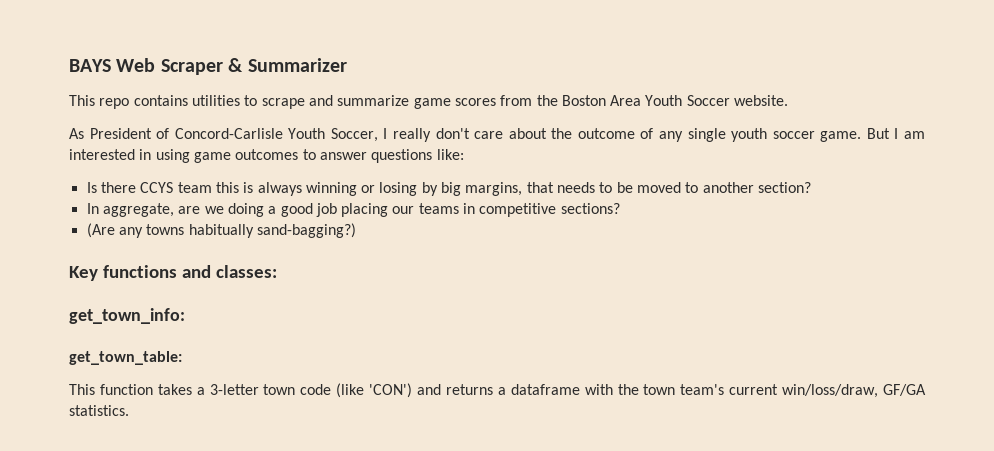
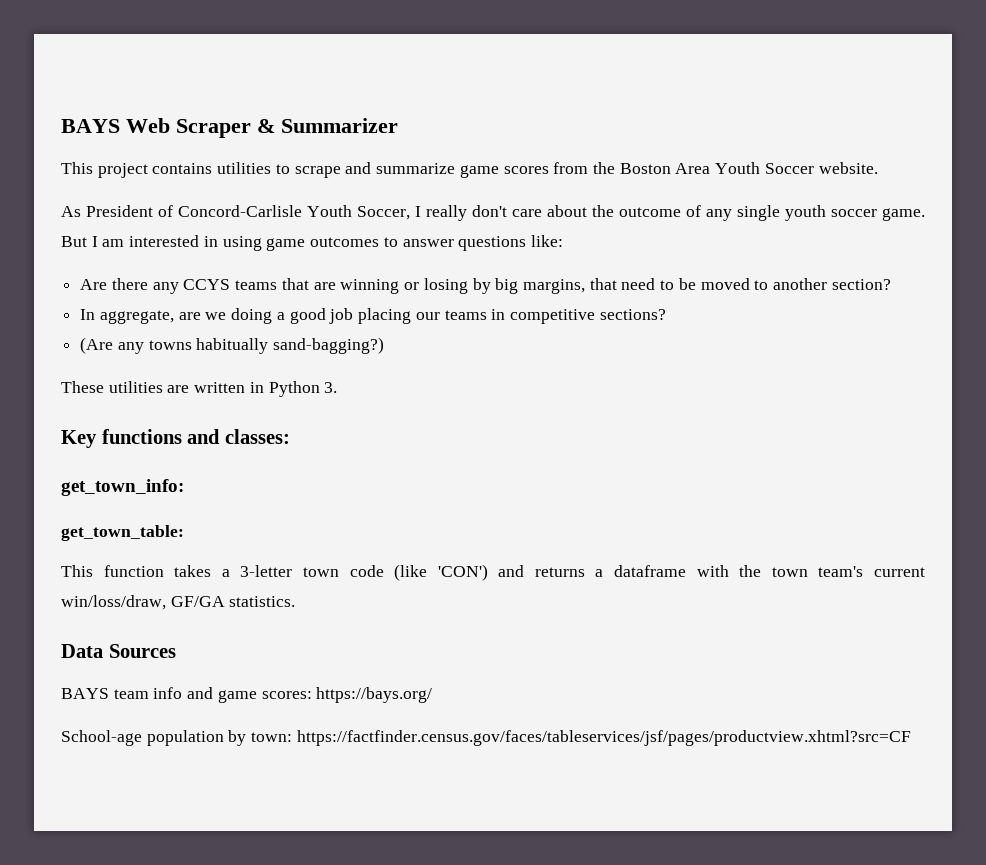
- This repo contains utilities to scrape and summarize game scores from the Boston Area Youth Soccer website.
+ This project contains utilities to scrape and summarize game scores from the Boston Area Youth Soccer website.
- Is there CCYS team this is always winning or losing by big margins, that needs to be moved to another section?
+ Are there any CCYS teams that are winning or losing by big margins, that need to be moved to another section?
+ These utilities are written in Python 3.
+ Data Sources
+ BAYS team info and game scores: https://bays.org/
+ School-age population by town: https://factfinder.census.gov/faces/tableservices/jsf/pages/productview.xhtml?src=CF

